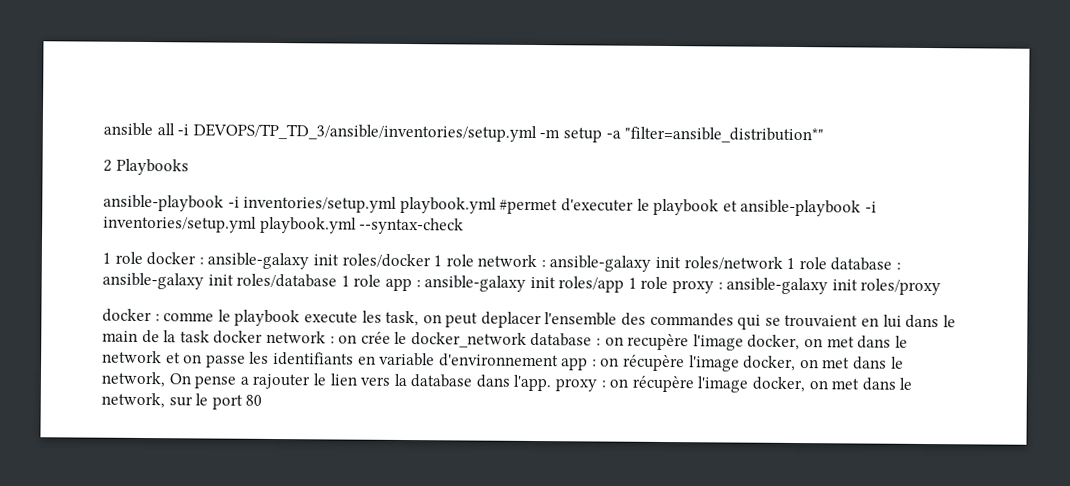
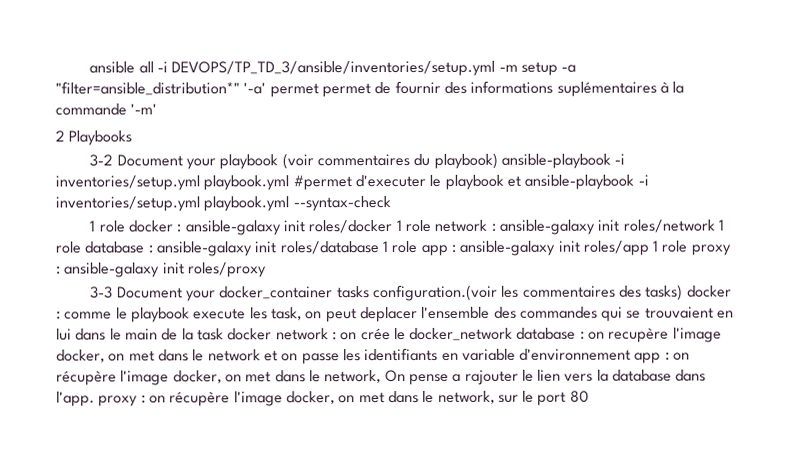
- ansible all -i DEVOPS/TP_TD_3/ansible/inventories/setup.yml -m setup -a "filter=ansible_distribution*"
+ ansible all -i DEVOPS/TP_TD_3/ansible/inventories/setup.yml -m setup -a "filter=ansible_distribution*" '-a' permet permet de fournir des informations suplémentaires à la commande '-m'
  2 Playbooks
- ansible-playbook -i inventories/setup.yml playbook.yml #permet d'executer le playbook et ansible-playbook -i inventories/setup.yml playbook.yml --syntax-check
+ 3-2 Document your playbook (voir commentaires du playbook) ansible-playbook -i inventories/setup.yml playbook.yml #permet d'executer le playbook et ansible-playbook -i inventories/setup.yml playbook.yml --syntax-check
  ansible-galaxy init roles/proxy
- docker :
+ 3-3 Document your docker_container tasks configuration.(voir les commentaires des tasks) docker :

